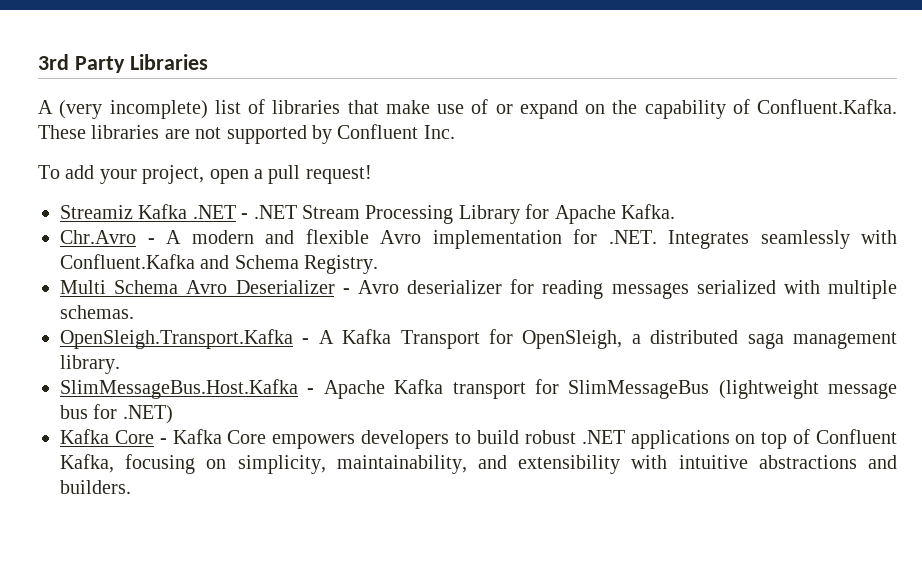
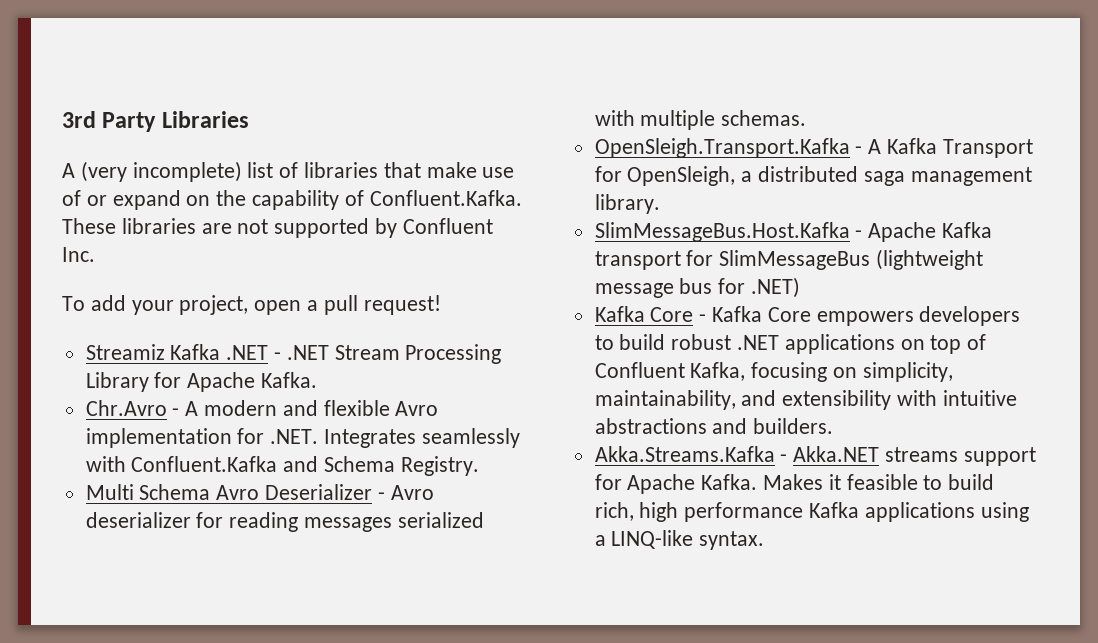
+ Akka.Streams.Kafka - Akka.NET streams support for Apache Kafka. Makes it feasible to build rich, high performance Kafka applications using a LINQ-like syntax.

